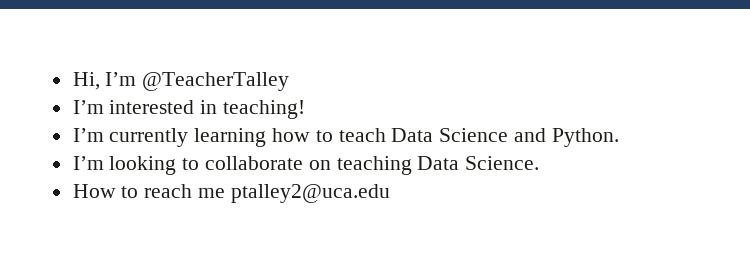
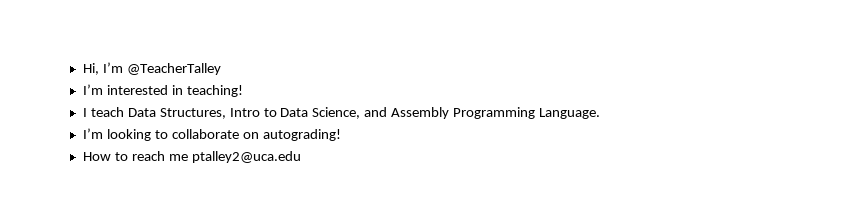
- I’m currently learning how to teach Data Science and Python.
+ I teach Data Structures, Intro to Data Science, and Assembly Programming Language.
- I’m looking to collaborate on teaching Data Science.
+ I’m looking to collaborate on autograding!

